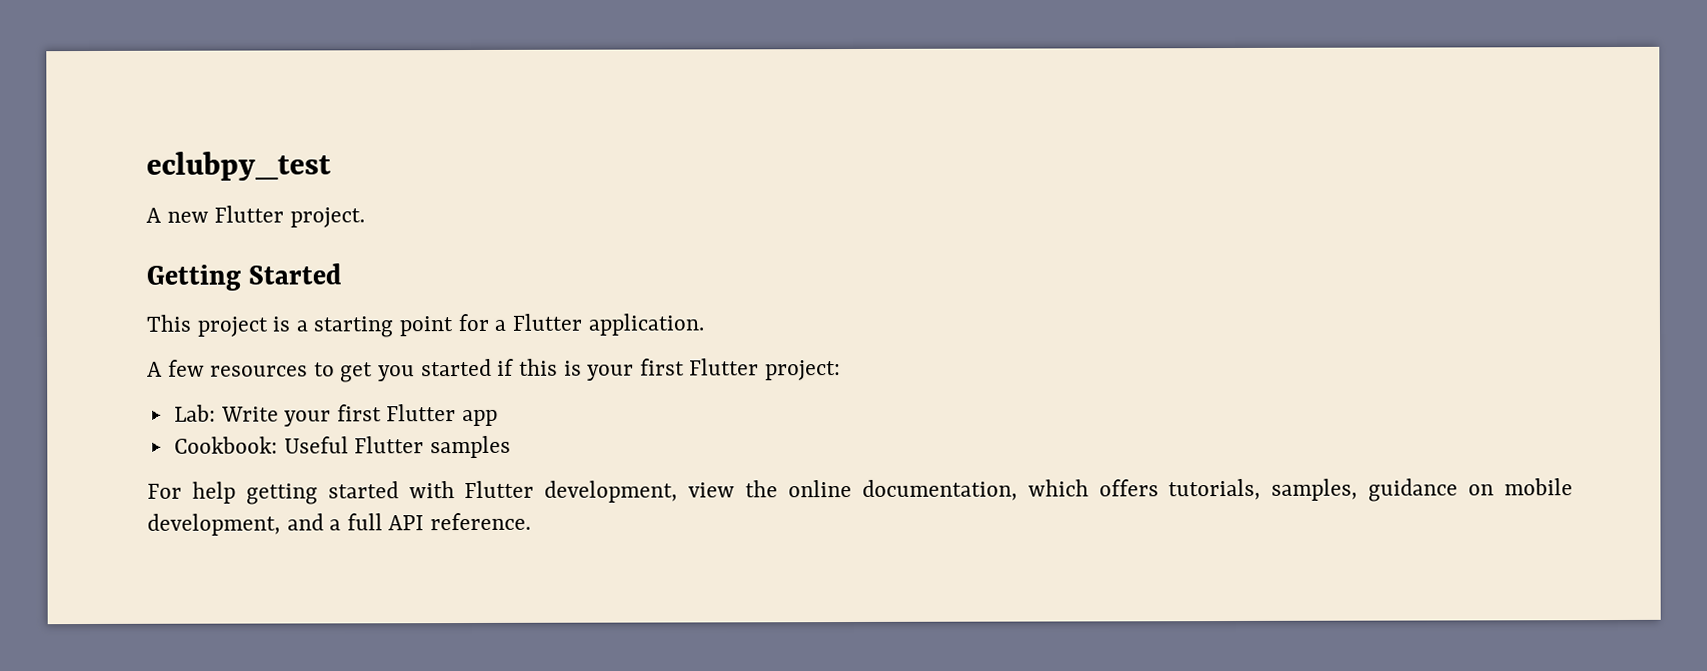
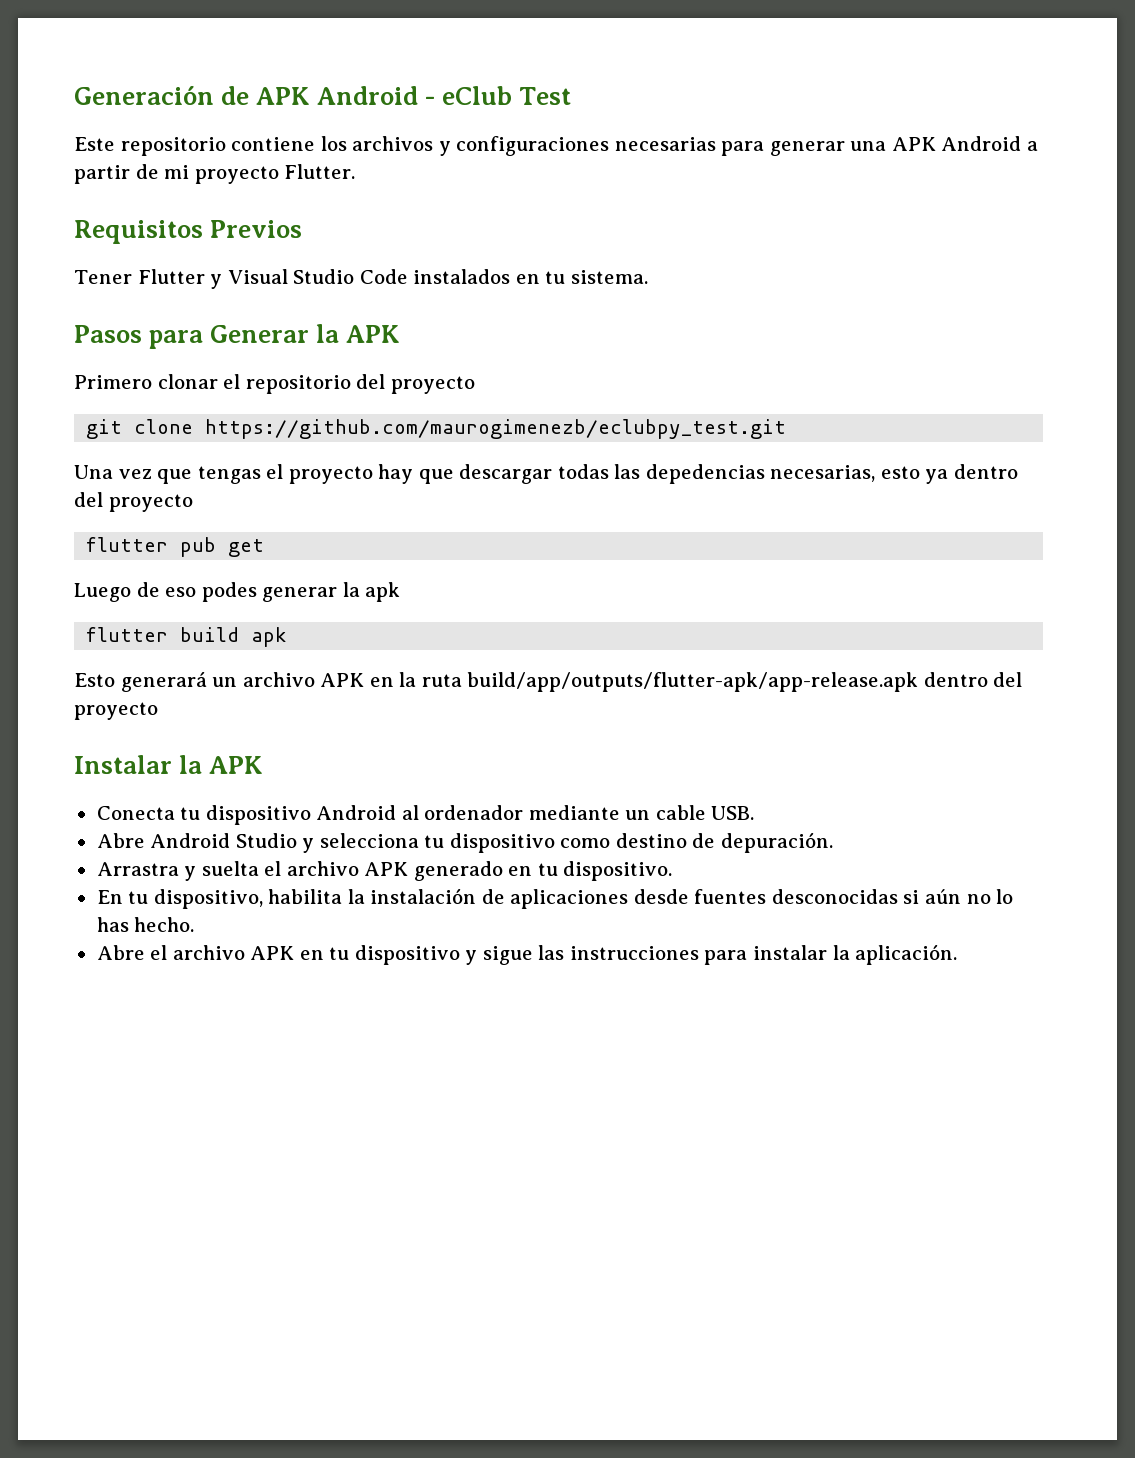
- eclubpy_test
- A new Flutter project.
- Getting Started
- This project is a starting point for a Flutter application.
- A few resources to get you started if this is your first Flutter project:
- Lab: Write your first Flutter app
- Cookbook: Useful Flutter samples
- For help getting started with Flutter development, view the online documentation, which offers tutorials, samples, guidance on mobile development, and a full API reference.
+ Generación de APK Android - eClub Test
+ Este repositorio contiene los archivos y configuraciones necesarias para generar una APK Android a partir de mi proyecto Flutter.
+ Requisitos Previos
+ Tener Flutter y Visual Studio Code instalados en tu sistema.
+ Pasos para Generar la APK
+ Primero clonar el repositorio del proyecto
+ git clone https://github.com/maurogimenezb/eclubpy_test.git
+ Una vez que tengas el proyecto hay que descargar todas las depedencias necesarias, esto ya dentro del proyecto
+ flutter pub get
+ Luego de eso podes generar la apk
+ flutter build apk
+ Esto generará un archivo APK en la ruta build/app/outputs/flutter-apk/app-release.apk dentro del proyecto
+ Instalar la APK
+ Conecta tu dispositivo Android al ordenador mediante un cable USB.
+ Abre Android Studio y selecciona tu dispositivo como destino de depuración.
+ Arrastra y suelta el archivo APK generado en tu dispositivo.
+ En tu dispositivo, habilita la instalación de aplicaciones desde fuentes desconocidas si aún no lo has hecho.
+ Abre el archivo APK en tu dispositivo y sigue las instrucciones para instalar la aplicación.

